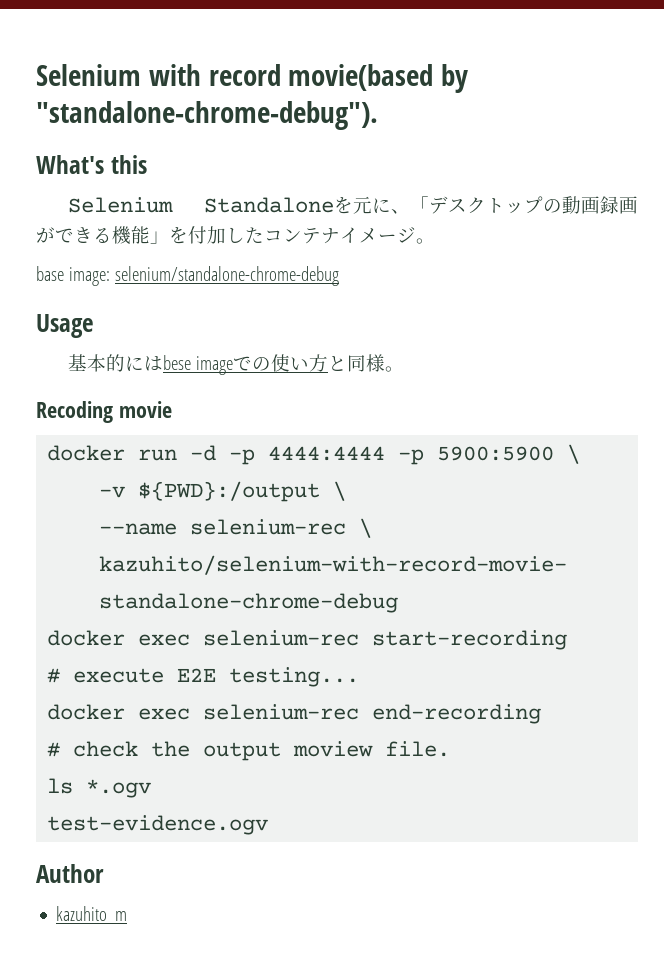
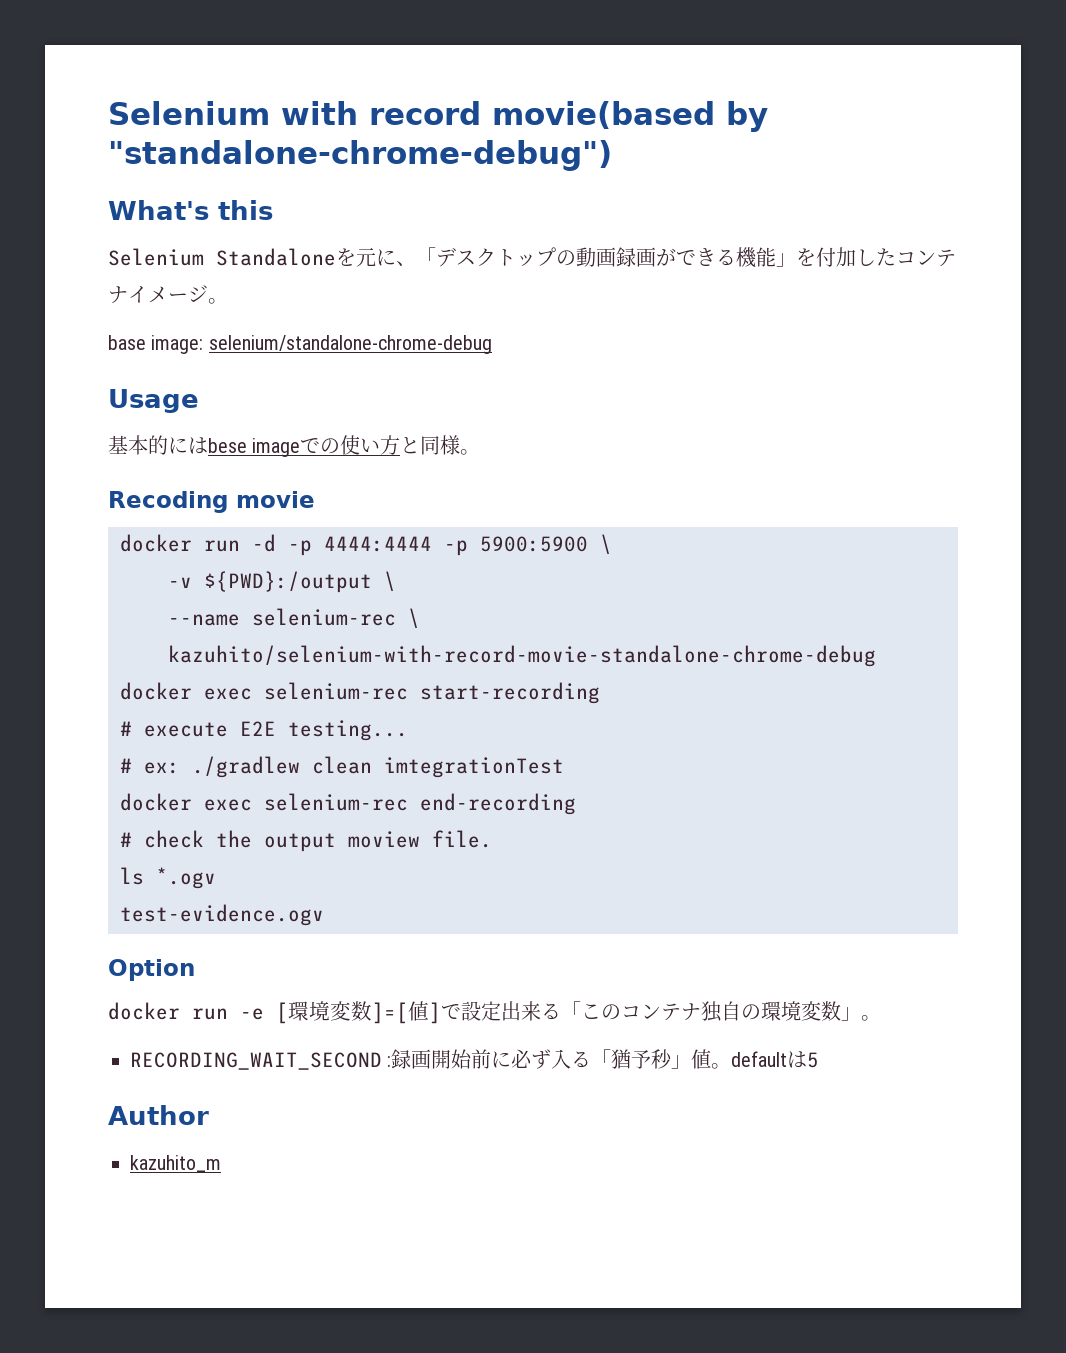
- Selenium with record movie(based by "standalone-chrome-debug").
+ Selenium with record movie(based by "standalone-chrome-debug")
+ # ex: ./gradlew clean imtegrationTest
+ Option
+ docker run -e [環境変数]=[値]で設定出来る「このコンテナ独自の環境変数」。
+ RECORDING_WAIT_SECOND :録画開始前に必ず入る「猶予秒」値。defaultは5

